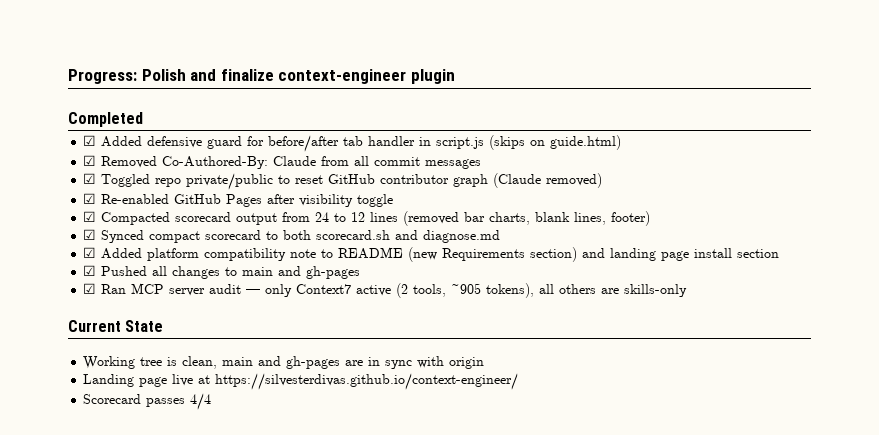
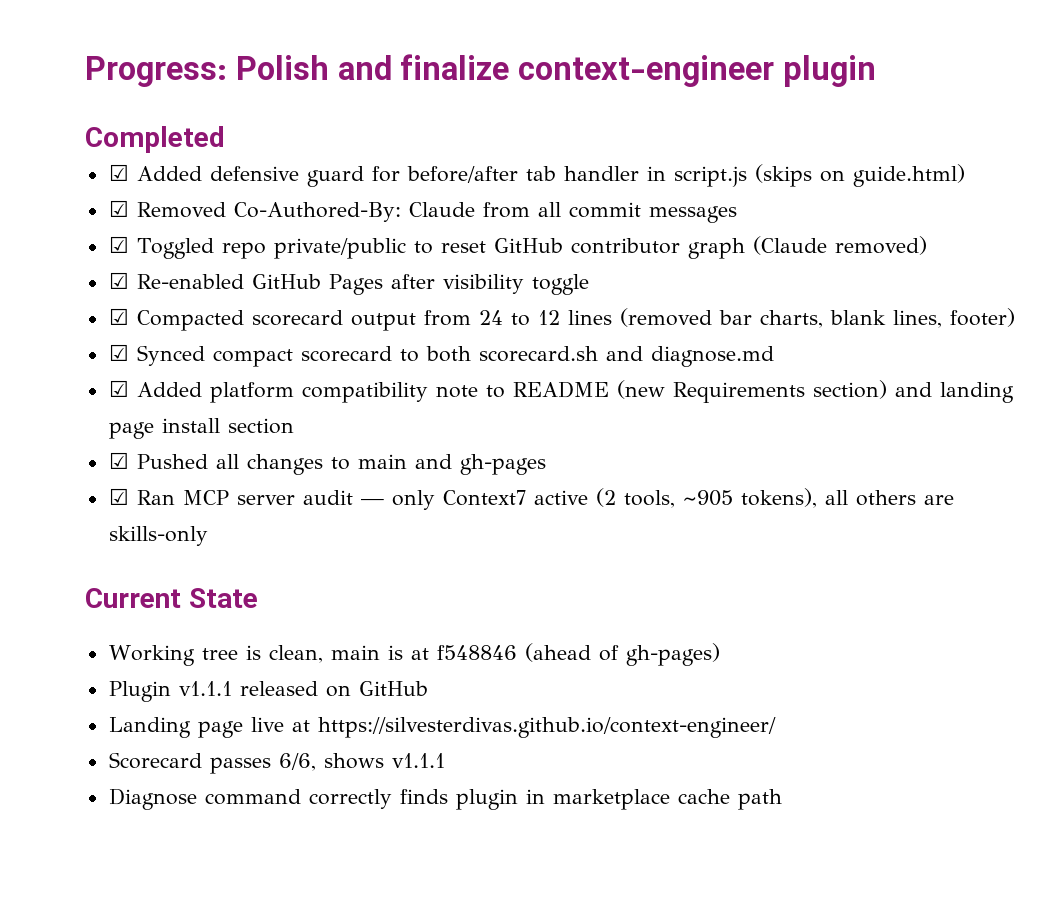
- Working tree is clean, main and gh-pages are in sync with origin
+ Working tree is clean, main is at f548846 (ahead of gh-pages)
+ Plugin v1.1.1 released on GitHub
- Scorecard passes 4/4
+ Scorecard passes 6/6, shows v1.1.1
+ Diagnose command correctly finds plugin in marketplace cache path

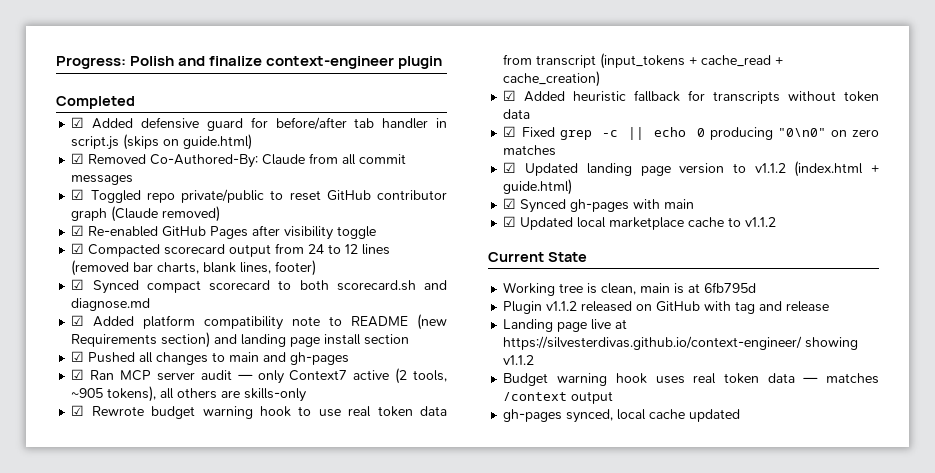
+ ☑ Rewrote budget warning hook to use real token data from transcript (input_tokens + cache_read + cache_creation)
+ ☑ Added heuristic fallback for transcripts without token data
+ ☑ Fixed grep -c || echo 0 producing "0\n0" on zero matches
+ ☑ Updated landing page version to v1.1.2 (index.html + guide.html)
+ ☑ Synced gh-pages with main
+ ☑ Updated local marketplace cache to v1.1.2
- Working tree is clean, main is at f548846 (ahead of gh-pages)
+ Working tree is clean, main is at 6fb795d
- Plugin v1.1.1 released on GitHub
+ Plugin v1.1.2 released on GitHub with tag and release
- Landing page live at https://silvesterdivas.github.io/context-engineer/
- Scorecard passes 6/6, shows v1.1.1
- Diagnose command correctly finds plugin in marketplace cache path
+ Landing page live at https://silvesterdivas.github.io/context-engineer/ showing v1.1.2
+ Budget warning hook uses real token data — matches /context output
+ gh-pages synced, local cache updated

